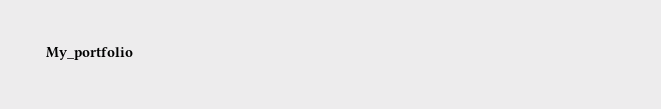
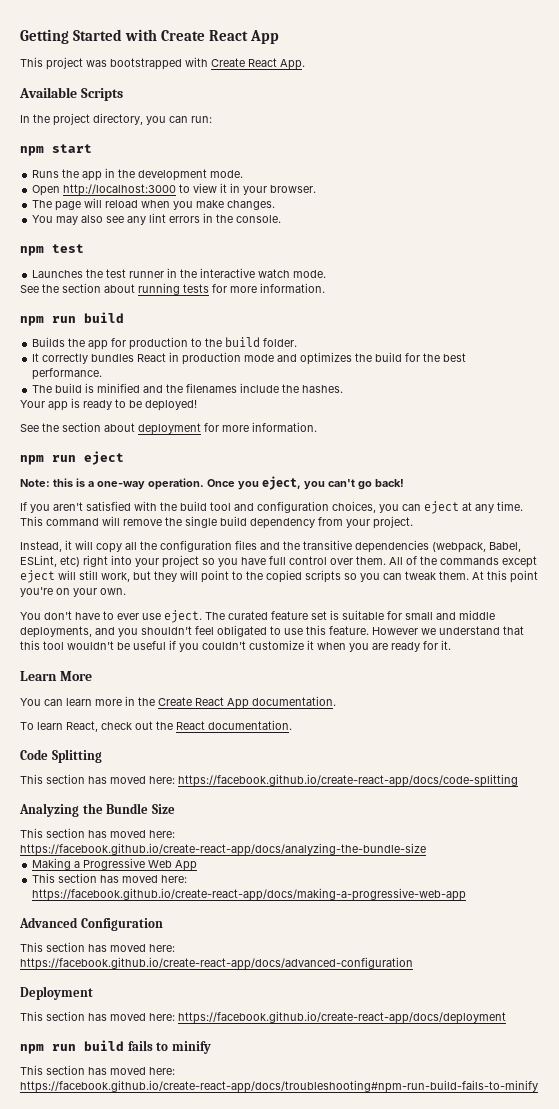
- My_portfolio
+ Getting Started with Create React App
+ This project was bootstrapped with Create React App.
+ Available Scripts
+ In the project directory, you can run:
+ npm start
+ Runs the app in the development mode.
+ Open http://localhost:3000 to view it in your browser.
+ The page will reload when you make changes.
+ You may also see any lint errors in the console.
+ npm test
+ Launches the test runner in the interactive watch mode.
+ See the section about running tests for more information.
+ npm run build
+ Builds the app for production to the build folder.
+ It correctly bundles React in production mode and optimizes the build for the best performance.
+ The build is minified and the filenames include the hashes.
+ Your app is ready to be deployed!
+ See the section about deployment for more information.
+ npm run eject
+ Note: this is a one-way operation. Once you eject, you can't go back!
+ If you aren't satisfied with the build tool and configuration choices, you can eject at any time. This command will remove the single build dependency from your project.
+ Instead, it will copy all the configuration files and the transitive dependencies (webpack, Babel, ESLint, etc) right into your project so you have full control over them. All of the commands except eject will still work, but they will point to the copied scripts so you can tweak them. At this point you're on your own.
+ You don't have to ever use eject. The curated feature set is suitable for small and middle deployments, and you shouldn't feel obligated to use this feature. However we understand that this tool wouldn't be useful if you couldn't customize it when you are ready for it.
+ Learn More
+ You can learn more in the Create React App documentation.
+ To learn React, check out the React documentation.
+ Code Splitting
+ This section has moved here: https://facebook.github.io/create-react-app/docs/code-splitting
+ Analyzing the Bundle Size
+ This section has moved here: https://facebook.github.io/create-react-app/docs/analyzing-the-bundle-size
+ Making a Progressive Web App
+ This section has moved here: https://facebook.github.io/create-react-app/docs/making-a-progressive-web-app
+ Advanced Configuration
+ This section has moved here: https://facebook.github.io/create-react-app/docs/advanced-configuration
+ Deployment
+ This section has moved here: https://facebook.github.io/create-react-app/docs/deployment
+ npm run build fails to minify
+ This section has moved here: https://facebook.github.io/create-react-app/docs/troubleshooting#npm-run-build-fails-to-minify

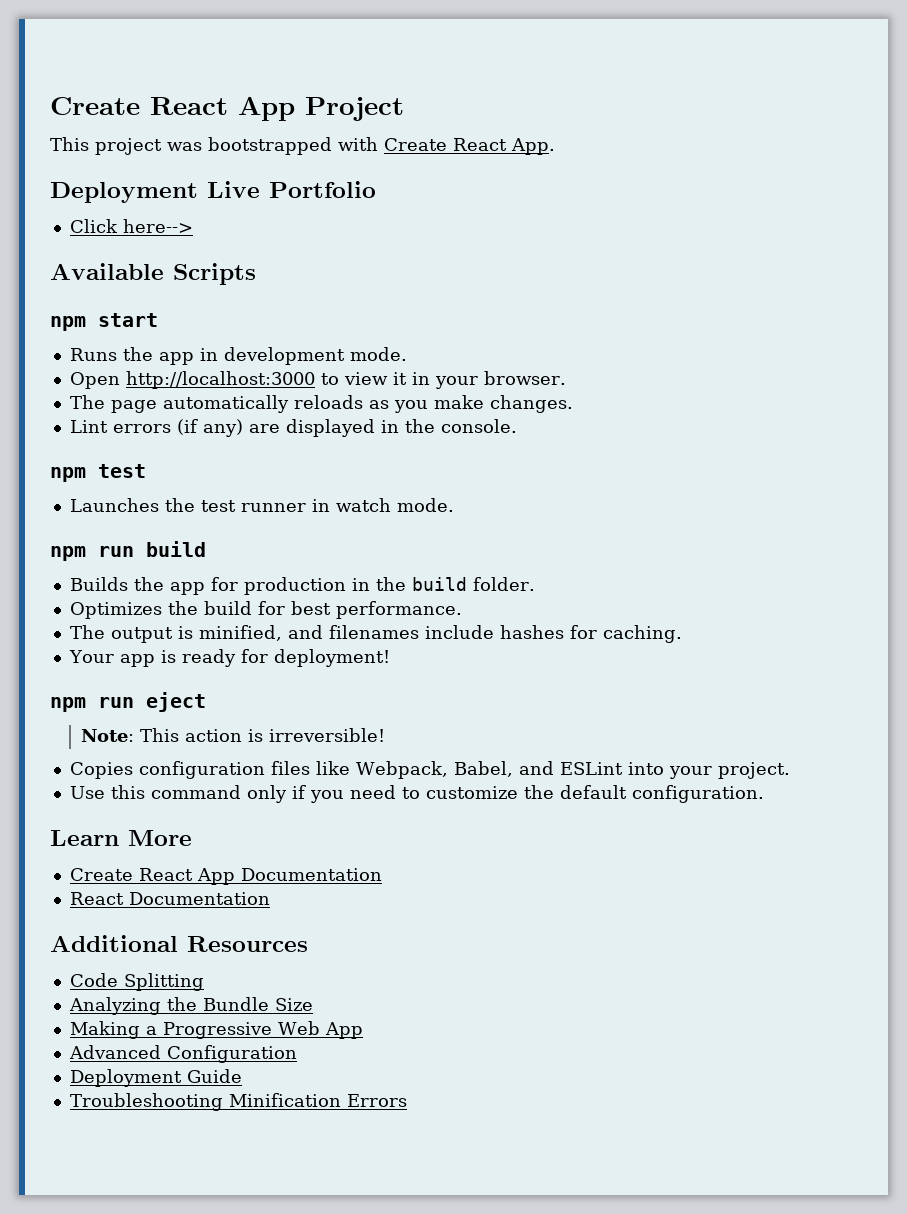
- Getting Started with Create React App
+ Create React App Project
+ Deployment Live Portfolio
+ Click here-->
  Available Scripts
- In the project directory, you can run:
- Runs the app in the development mode.
+ Runs the app in development mode.
- The page will reload when you make changes.
+ The page automatically reloads as you make changes.
- You may also see any lint errors in the console.
+ Lint errors (if any) are displayed in the console.
- Launches the test runner in the interactive watch mode.
+ Launches the test runner in watch mode.
- See the section about running tests for more information.
- Builds the app for production to the build folder.
+ Builds the app for production in the build folder.
- It correctly bundles React in production mode and optimizes the build for the best performance.
+ Optimizes the build for best performance.
- The build is minified and the filenames include the hashes.
- Your app is ready to be deployed!
- See the section about deployment for more information.
+ The output is minified, and filenames include hashes for caching.
+ Your app is ready for deployment!
  npm run eject
- Note: this is a one-way operation. Once you eject, you can't go back!
- If you aren't satisfied with the build tool and configuration choices, you can eject at any time. This command will remove the single build dependency from your project.
- Instead, it will copy all the configuration files and the transitive dependencies (webpack, Babel, ESLint, etc) right into your project so you have full control over them. All of the commands except eject will still work, but they will point to the copied scripts so you can tweak them. At this point you're on your own.
- You don't have to ever use eject. The curated feature set is suitable for small and middle deployments, and you shouldn't feel obligated to use this feature. However we understand that this tool wouldn't be useful if you couldn't customize it when you are ready for it.
+ Note: This action is irreversible!
+ Copies configuration files like Webpack, Babel, and ESLint into your project.
+ Use this command only if you need to customize the default configuration.
  Learn More
- You can learn more in the Create React App documentation.
- To learn React, check out the React documentation.
+ Create React App Documentation
+ React Documentation
+ Additional Resources
  Code Splitting
- This section has moved here: https://facebook.github.io/create-react-app/docs/code-splitting
  Analyzing the Bundle Size
- This section has moved here: https://facebook.github.io/create-react-app/docs/analyzing-the-bundle-size
- This section has moved here: https://facebook.github.io/create-react-app/docs/making-a-progressive-web-app
  Advanced Configuration
- This section has moved here: https://facebook.github.io/create-react-app/docs/advanced-configuration
- Deployment
- This section has moved here: https://facebook.github.io/create-react-app/docs/deployment
- npm run build fails to minify
- This section has moved here: https://facebook.github.io/create-react-app/docs/troubleshooting#npm-run-build-fails-to-minify
+ Deployment Guide
+ Troubleshooting Minification Errors

